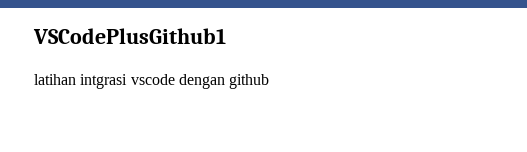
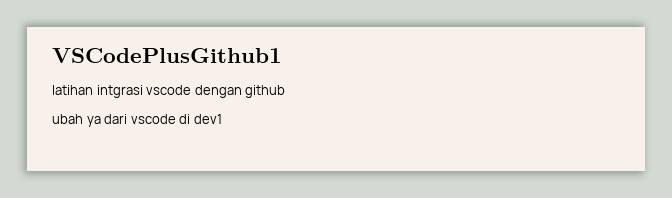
+ ubah ya dari vscode di dev1

